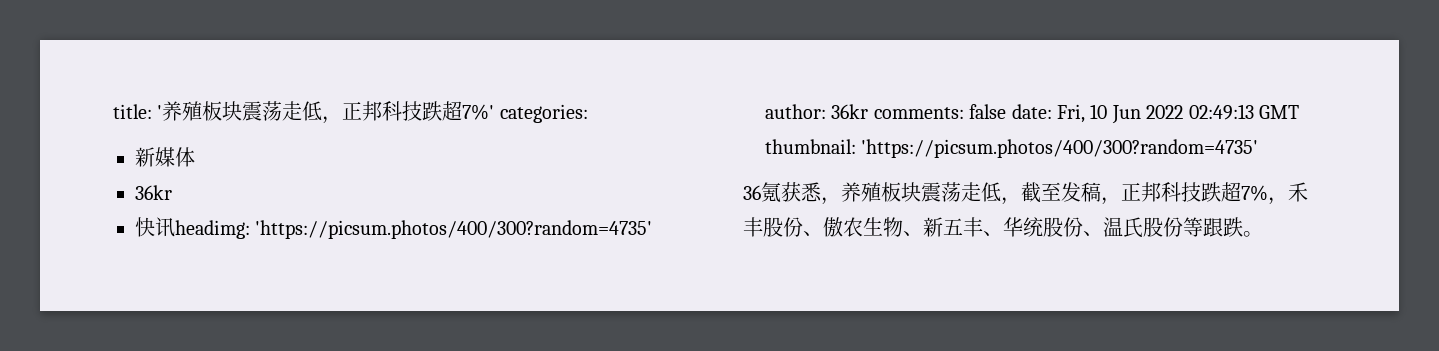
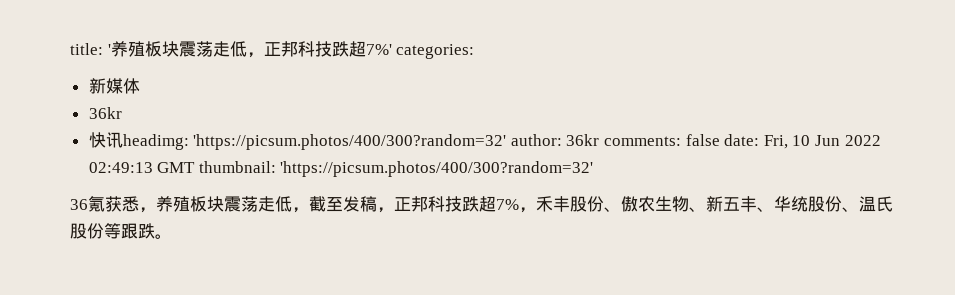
- 快讯headimg: 'https://picsum.photos/400/300?random=4735' author: 36kr comments: false date: Fri, 10 Jun 2022 02:49:13 GMT thumbnail: 'https://picsum.photos/400/300?random=4735'
+ 快讯headimg: 'https://picsum.photos/400/300?random=32' author: 36kr comments: false date: Fri, 10 Jun 2022 02:49:13 GMT thumbnail: 'https://picsum.photos/400/300?random=32'

